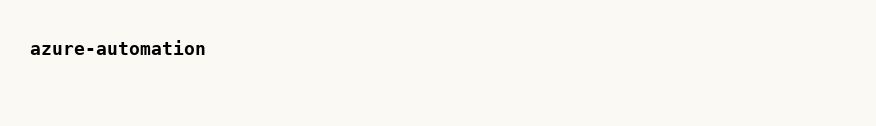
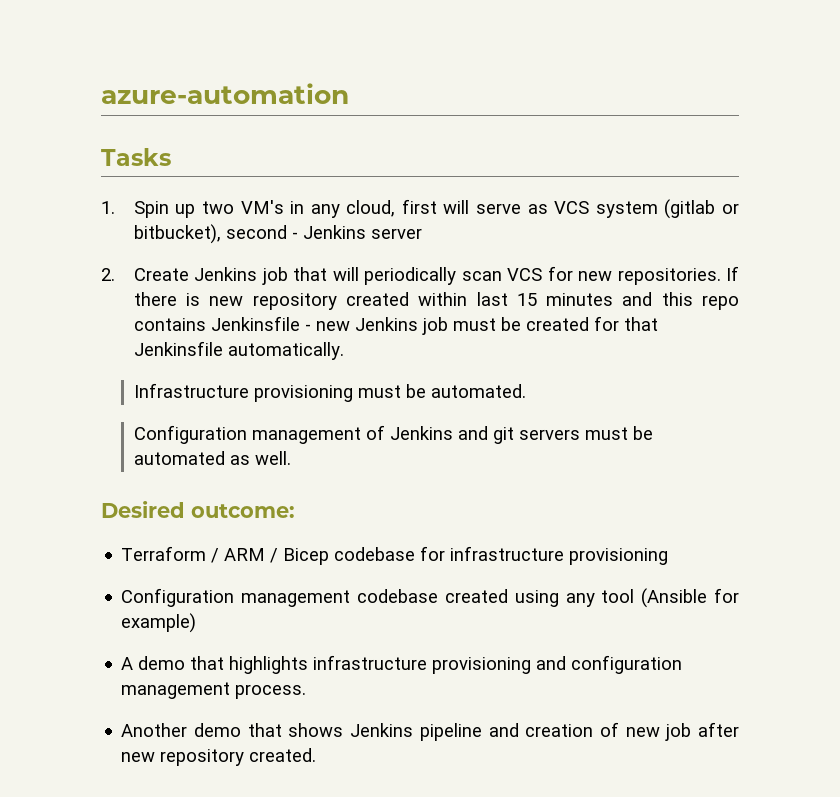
+ Tasks
+ 1. Spin up two VM's in any cloud, first will serve as VCS system (gitlab or bitbucket), second - Jenkins server
+ 2. Create Jenkins job that will periodically scan VCS for new repositories. If there is new repository created within last 15 minutes and this repo contains Jenkinsfile - new Jenkins job must be created for that Jenkinsfile automatically.
+ Infrastructure provisioning must be automated.
+ Configuration management of Jenkins and git servers must be automated as well.
+ Desired outcome:
+ Terraform / ARM / Bicep codebase for infrastructure provisioning
+ Configuration management codebase created using any tool (Ansible for example)
+ A demo that highlights infrastructure provisioning and configuration management process.
+ Another demo that shows Jenkins pipeline and creation of new job after new repository created.

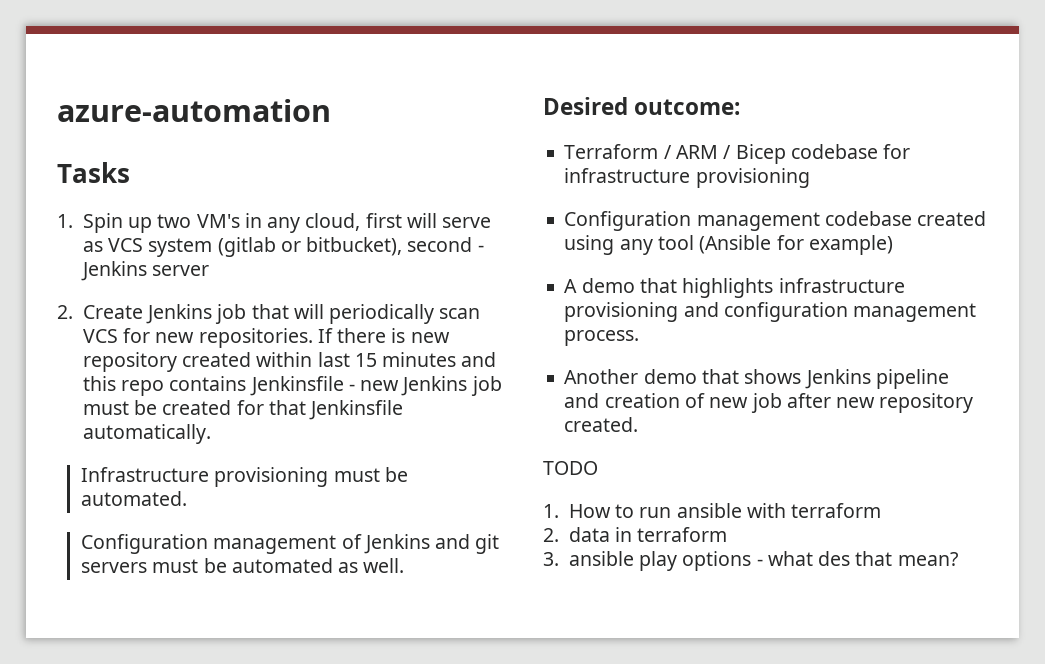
+ TODO
+ 1. How to run ansible with terraform
+ 2. data in terraform
+ 3. ansible play options - what des that mean?

